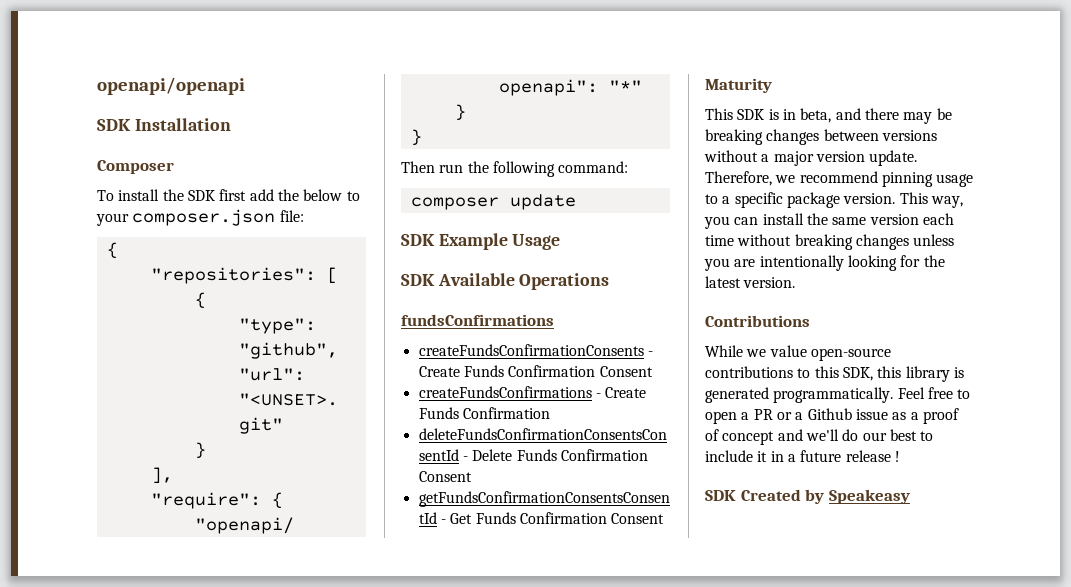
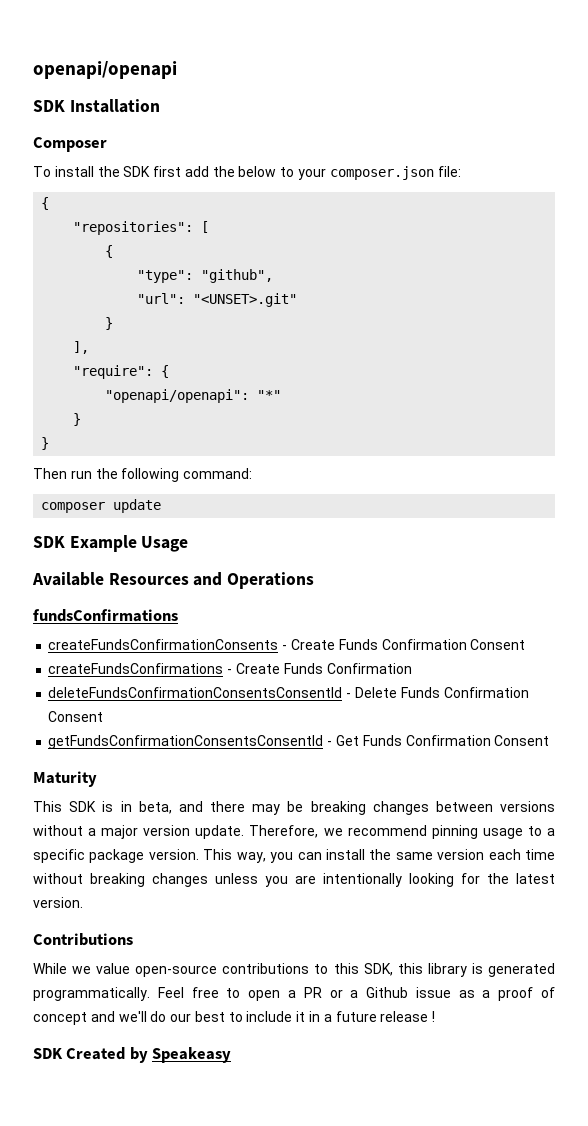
- SDK Available Operations
+ Available Resources and Operations

